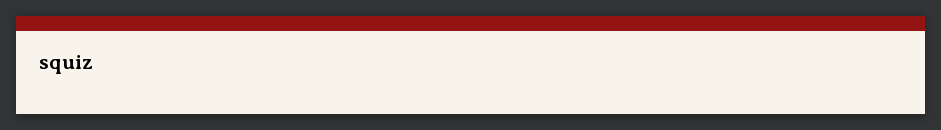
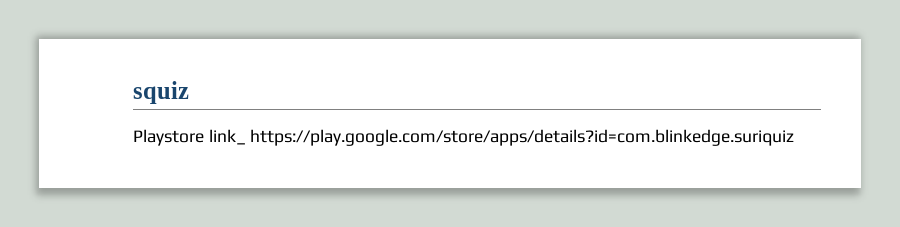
+ Playstore link_ https://play.google.com/store/apps/details?id=com.blinkedge.suriquiz

